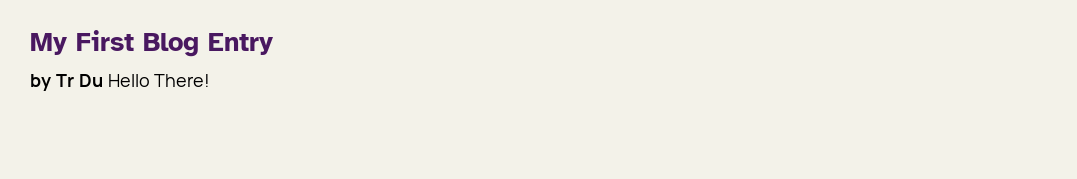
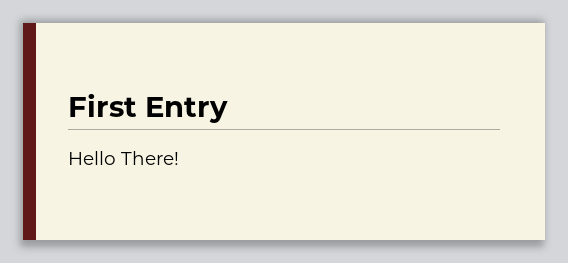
- My First Blog Entry
- by Tr Du Hello There!
+ First Entry
+ Hello There!

